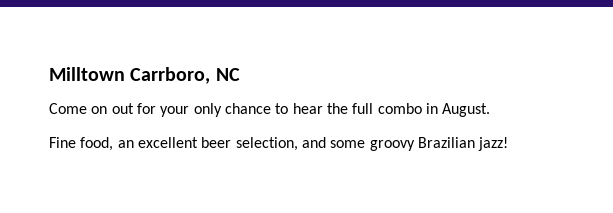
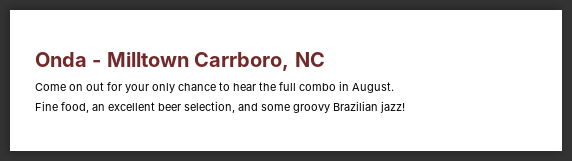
- Milltown Carrboro, NC
+ Onda - Milltown Carrboro, NC

